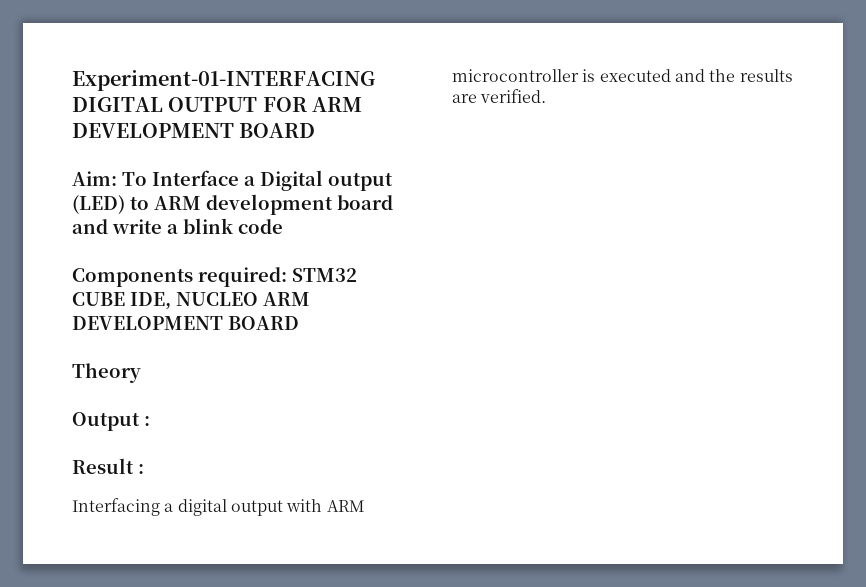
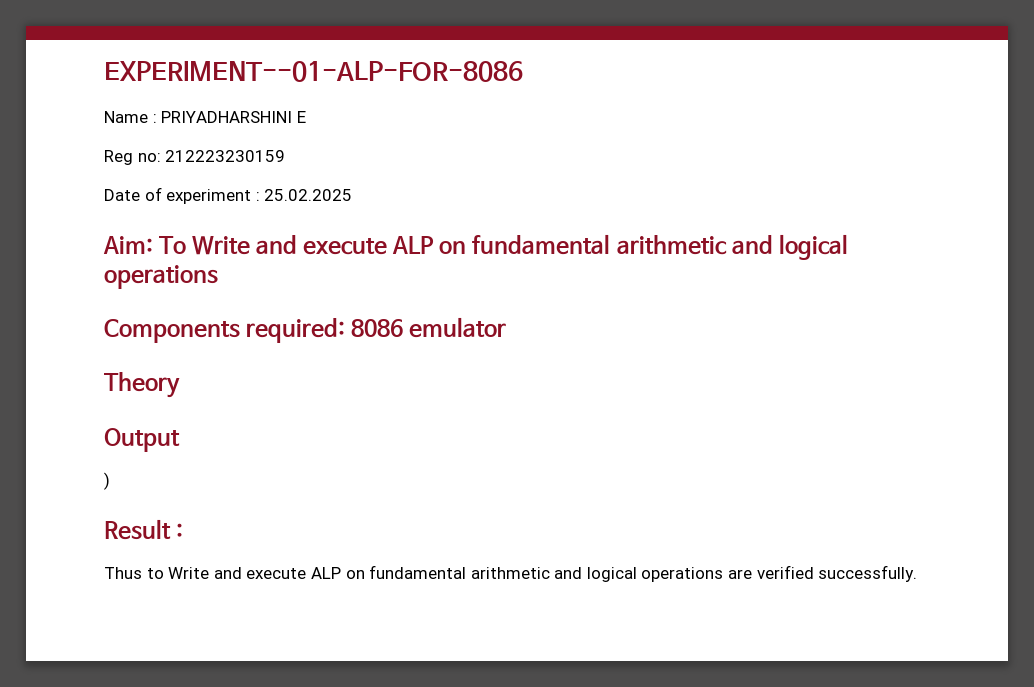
- Experiment-01-INTERFACING DIGITAL OUTPUT FOR ARM DEVELOPMENT BOARD
- Aim: To Interface a Digital output (LED) to ARM development board and write a blink code
- Components required: STM32 CUBE IDE, NUCLEO ARM DEVELOPMENT BOARD
+ EXPERIMENT--01-ALP-FOR-8086
+ Name : PRIYADHARSHINI E
+ Reg no: 212223230159
+ Date of experiment : 25.02.2025
+ Aim: To Write and execute ALP on fundamental arithmetic and logical operations
+ Components required: 8086 emulator
- Output :
+ Output
+ )
- Interfacing a digital output with ARM microcontroller is executed and the results are verified.
+ Thus to Write and execute ALP on fundamental arithmetic and logical operations are verified successfully.

